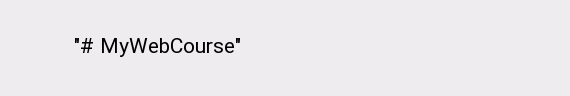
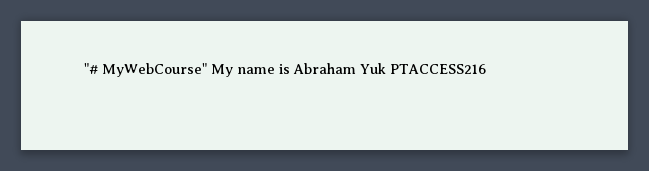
- "# MyWebCourse"
+ "# MyWebCourse" My name is Abraham Yuk PTACCESS216

